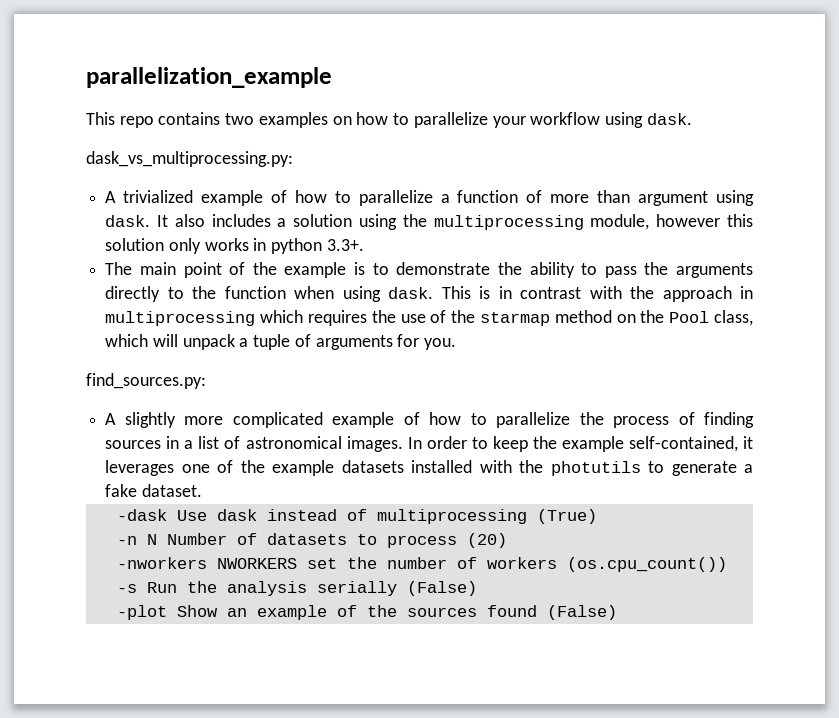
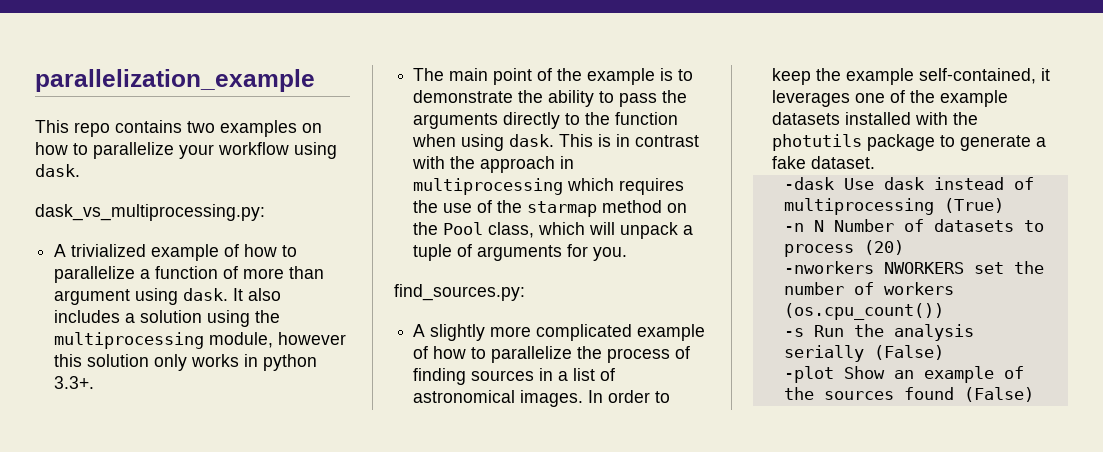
- In order to keep the example self-contained, it leverages one of the example datasets installed with the photutils to generate a fake dataset.
+ In order to keep the example self-contained, it leverages one of the example datasets installed with the photutils package to generate a fake dataset.

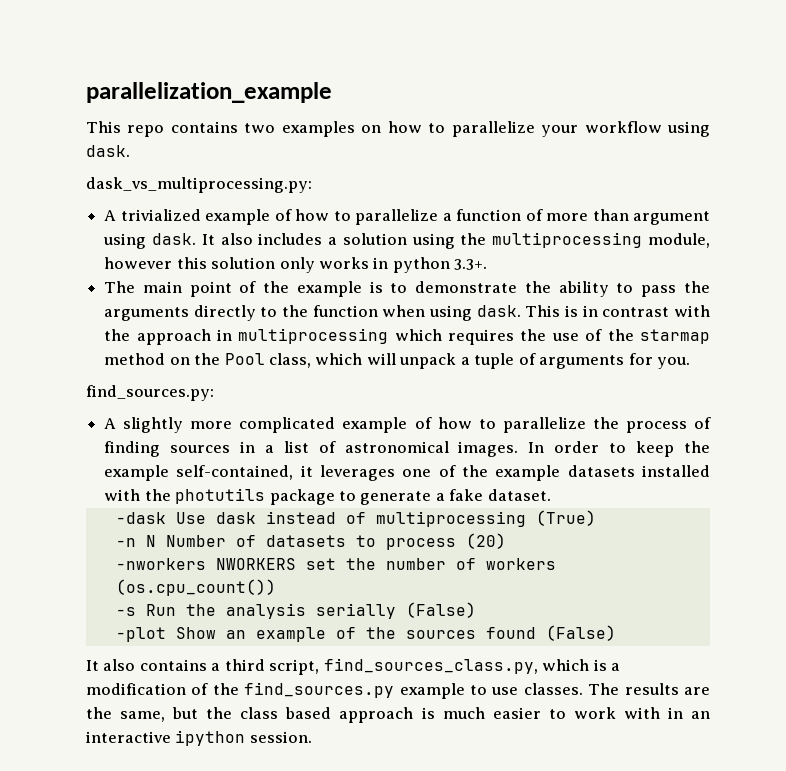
+ It also contains a third script, find_sources_class.py, which is a modification of the find_sources.py example to use classes. The results are the same, but the class based approach is much easier to work with in an interactive ipython session.

